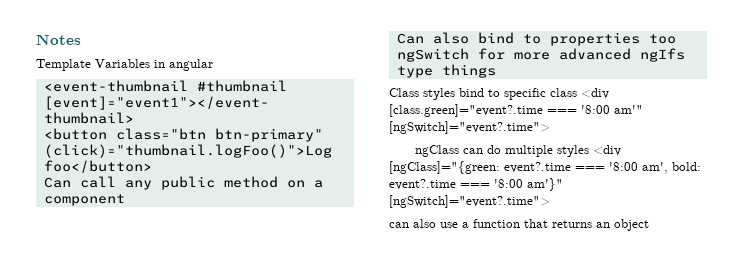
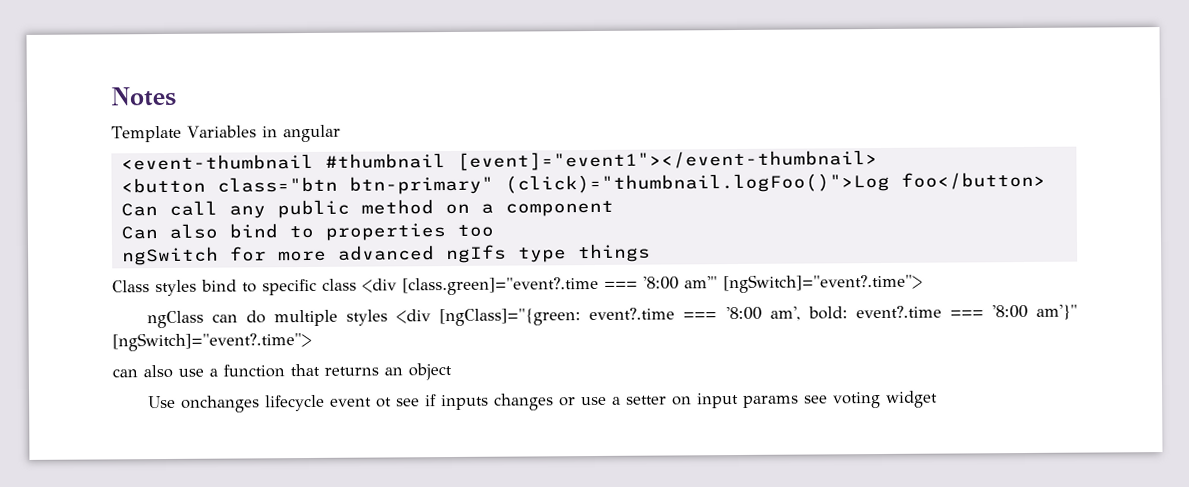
+ Use onchanges lifecycle event ot see if inputs changes or use a setter on input params see voting widget

